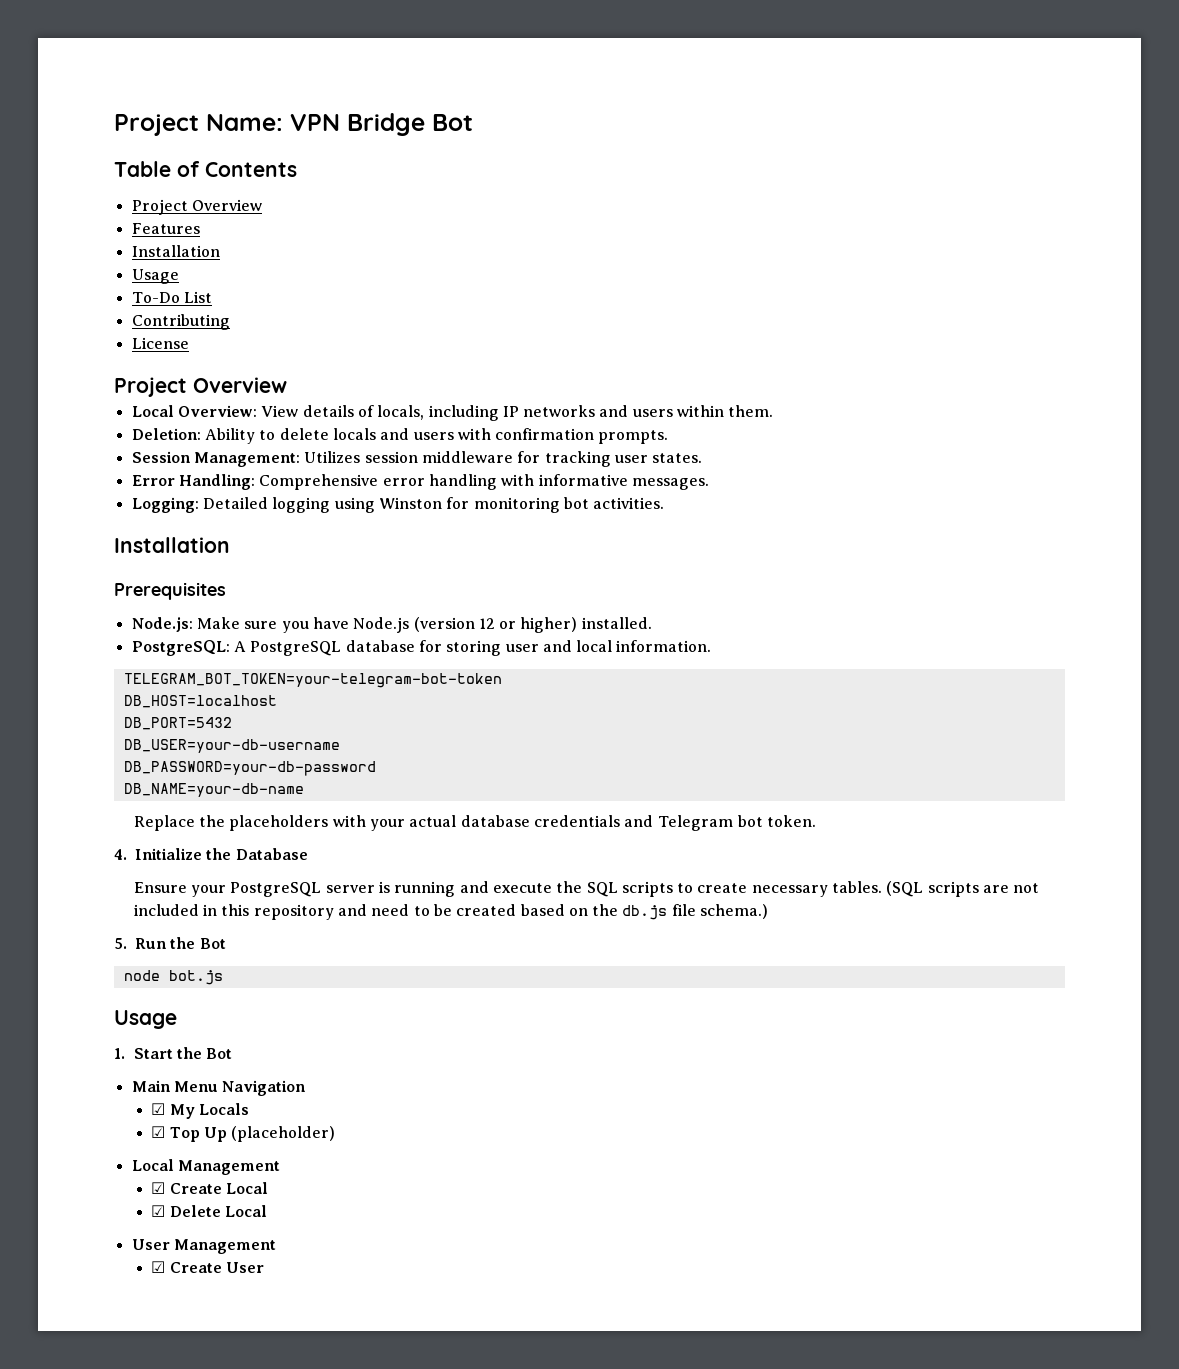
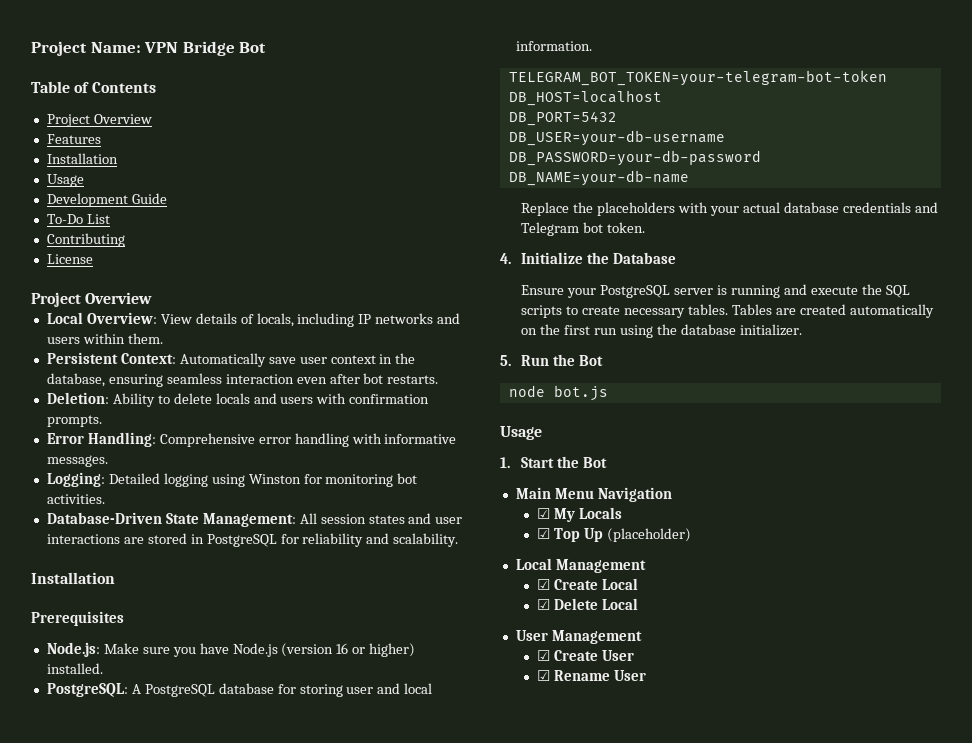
+ Development Guide
+ Persistent Context: Automatically save user context in the database, ensuring seamless interaction even after bot restarts.
- Session Management: Utilizes session middleware for tracking user states.
+ Database-Driven State Management: All session states and user interactions are stored in PostgreSQL for reliability and scalability.
- Node.js: Make sure you have Node.js (version 12 or higher) installed.
+ Node.js: Make sure you have Node.js (version 16 or higher) installed.
- (SQL scripts are not included in this repository and need to be created based on the db.js file schema.)
+ Tables are created automatically on the first run using the database initializer.
+ ☑ Rename User

